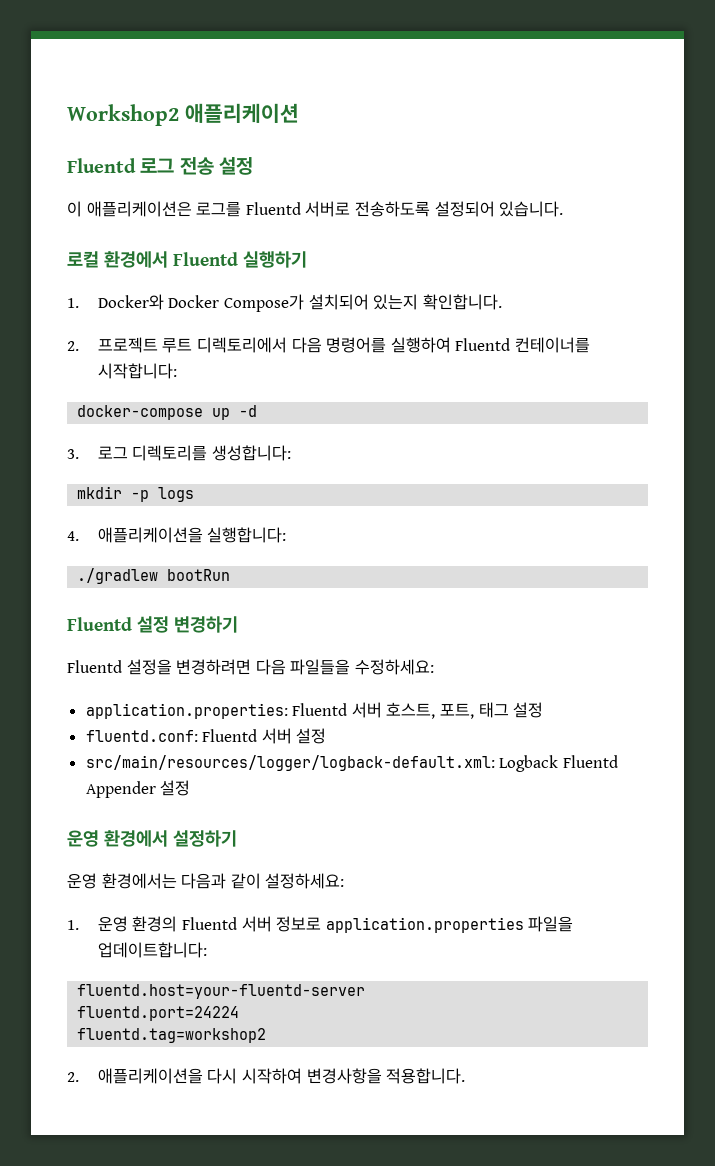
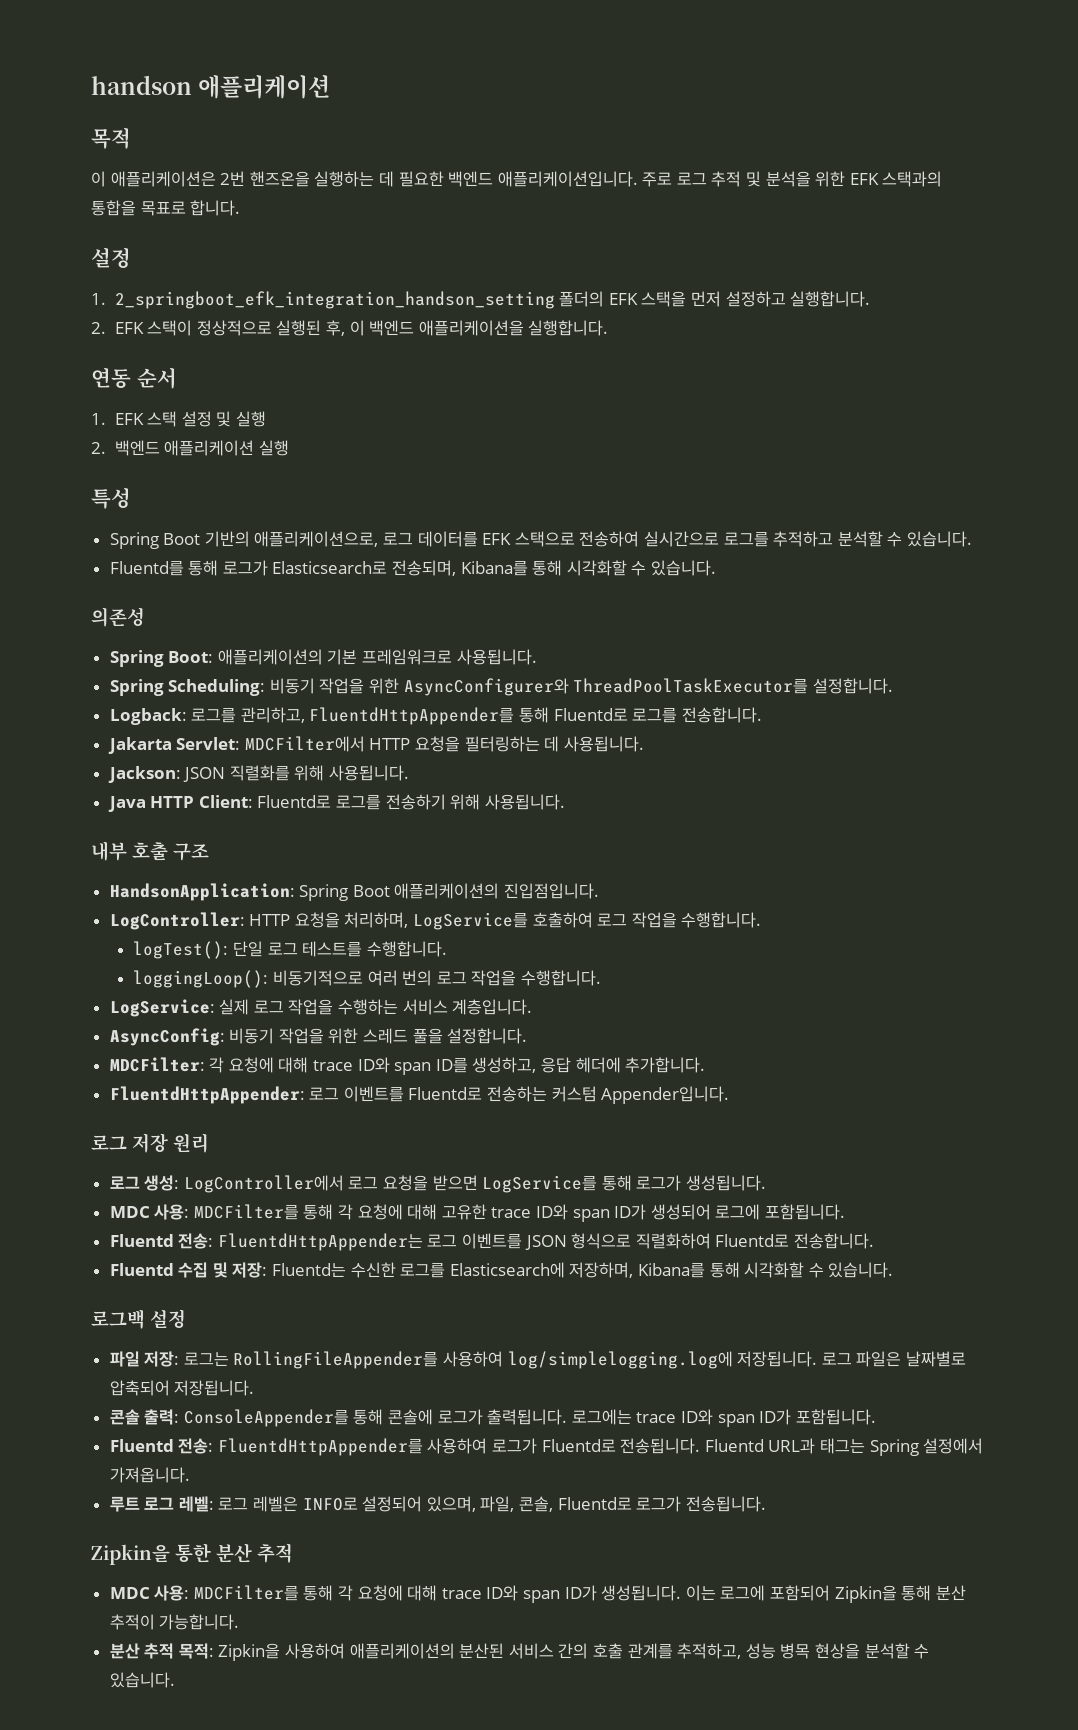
- Workshop2 애플리케이션
+ handson 애플리케이션
- Fluentd 로그 전송 설정
- 이 애플리케이션은 로그를 Fluentd 서버로 전송하도록 설정되어 있습니다.
- 로컬 환경에서 Fluentd 실행하기
- 1. Docker와 Docker Compose가 설치되어 있는지 확인합니다.
- 2. 프로젝트 루트 디렉토리에서 다음 명령어를 실행하여 Fluentd 컨테이너를 시작합니다:
- docker-compose up -d
- 3. 로그 디렉토리를 생성합니다:
- mkdir -p logs
- 4. 애플리케이션을 실행합니다:
- ./gradlew bootRun
- Fluentd 설정 변경하기
- Fluentd 설정을 변경하려면 다음 파일들을 수정하세요:
- application.properties: Fluentd 서버 호스트, 포트, 태그 설정
- fluentd.conf: Fluentd 서버 설정
- src/main/resources/logger/logback-default.xml: Logback Fluentd Appender 설정
- 운영 환경에서 설정하기
- 운영 환경에서는 다음과 같이 설정하세요:
- 1. 운영 환경의 Fluentd 서버 정보로 application.properties 파일을 업데이트합니다:
- fluentd.host=your-fluentd-server
- fluentd.port=24224
- fluentd.tag=workshop2
- 2. 애플리케이션을 다시 시작하여 변경사항을 적용합니다.
+ 목적
+ 이 애플리케이션은 2번 핸즈온을 실행하는 데 필요한 백엔드 애플리케이션입니다. 주로 로그 추적 및 분석을 위한 EFK 스택과의 통합을 목표로 합니다.
+ 설정
+ 1. 2_springboot_efk_integration_handson_setting 폴더의 EFK 스택을 먼저 설정하고 실행합니다.
+ 2. EFK 스택이 정상적으로 실행된 후, 이 백엔드 애플리케이션을 실행합니다.
+ 연동 순서
+ 1. EFK 스택 설정 및 실행
+ 2. 백엔드 애플리케이션 실행
+ 특성
+ Spring Boot 기반의 애플리케이션으로, 로그 데이터를 EFK 스택으로 전송하여 실시간으로 로그를 추적하고 분석할 수 있습니다.
+ Fluentd를 통해 로그가 Elasticsearch로 전송되며, Kibana를 통해 시각화할 수 있습니다.
+ 의존성
+ Spring Boot: 애플리케이션의 기본 프레임워크로 사용됩니다.
+ Spring Scheduling: 비동기 작업을 위한 AsyncConfigurer와 ThreadPoolTaskExecutor를 설정합니다.
+ Logback: 로그를 관리하고, FluentdHttpAppender를 통해 Fluentd로 로그를 전송합니다.
+ Jakarta Servlet: MDCFilter에서 HTTP 요청을 필터링하는 데 사용됩니다.
+ Jackson: JSON 직렬화를 위해 사용됩니다.
+ Java HTTP Client: Fluentd로 로그를 전송하기 위해 사용됩니다.
+ 내부 호출 구조
+ HandsonApplication: Spring Boot 애플리케이션의 진입점입니다.
+ LogController: HTTP 요청을 처리하며, LogService를 호출하여 로그 작업을 수행합니다.
+ logTest(): 단일 로그 테스트를 수행합니다.
+ loggingLoop(): 비동기적으로 여러 번의 로그 작업을 수행합니다.
+ LogService: 실제 로그 작업을 수행하는 서비스 계층입니다.
+ AsyncConfig: 비동기 작업을 위한 스레드 풀을 설정합니다.
+ MDCFilter: 각 요청에 대해 trace ID와 span ID를 생성하고, 응답 헤더에 추가합니다.
+ FluentdHttpAppender: 로그 이벤트를 Fluentd로 전송하는 커스텀 Appender입니다.
+ 로그 저장 원리
+ 로그 생성: LogController에서 로그 요청을 받으면 LogService를 통해 로그가 생성됩니다.
+ MDC 사용: MDCFilter를 통해 각 요청에 대해 고유한 trace ID와 span ID가 생성되어 로그에 포함됩니다.
+ Fluentd 전송: FluentdHttpAppender는 로그 이벤트를 JSON 형식으로 직렬화하여 Fluentd로 전송합니다.
+ Fluentd 수집 및 저장: Fluentd는 수신한 로그를 Elasticsearch에 저장하며, Kibana를 통해 시각화할 수 있습니다.
+ 로그백 설정
+ 파일 저장: 로그는 RollingFileAppender를 사용하여 log/simplelogging.log에 저장됩니다. 로그 파일은 날짜별로 압축되어 저장됩니다.
+ 콘솔 출력: ConsoleAppender를 통해 콘솔에 로그가 출력됩니다. 로그에는 trace ID와 span ID가 포함됩니다.
+ Fluentd 전송: FluentdHttpAppender를 사용하여 로그가 Fluentd로 전송됩니다. Fluentd URL과 태그는 Spring 설정에서 가져옵니다.
+ 루트 로그 레벨: 로그 레벨은 INFO로 설정되어 있으며, 파일, 콘솔, Fluentd로 로그가 전송됩니다.
+ Zipkin을 통한 분산 추적
+ MDC 사용: MDCFilter를 통해 각 요청에 대해 trace ID와 span ID가 생성됩니다. 이는 로그에 포함되어 Zipkin을 통해 분산 추적이 가능합니다.
+ 분산 추적 목적: Zipkin을 사용하여 애플리케이션의 분산된 서비스 간의 호출 관계를 추적하고, 성능 병목 현상을 분석할 수 있습니다.

